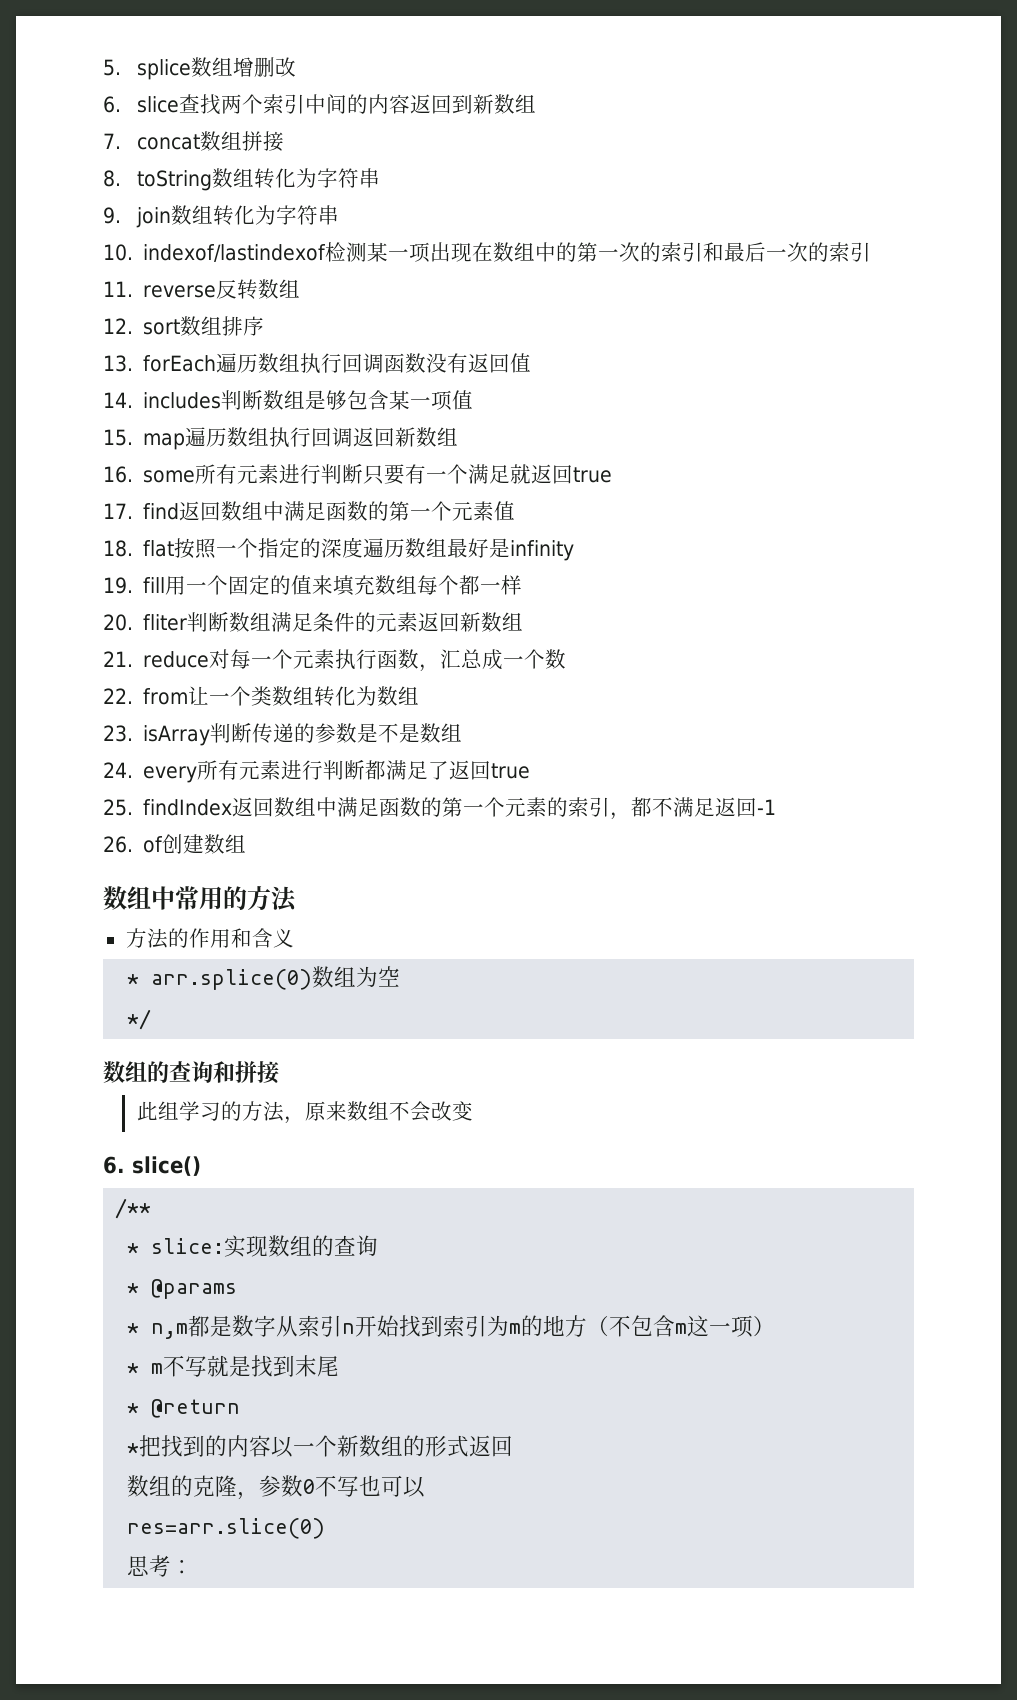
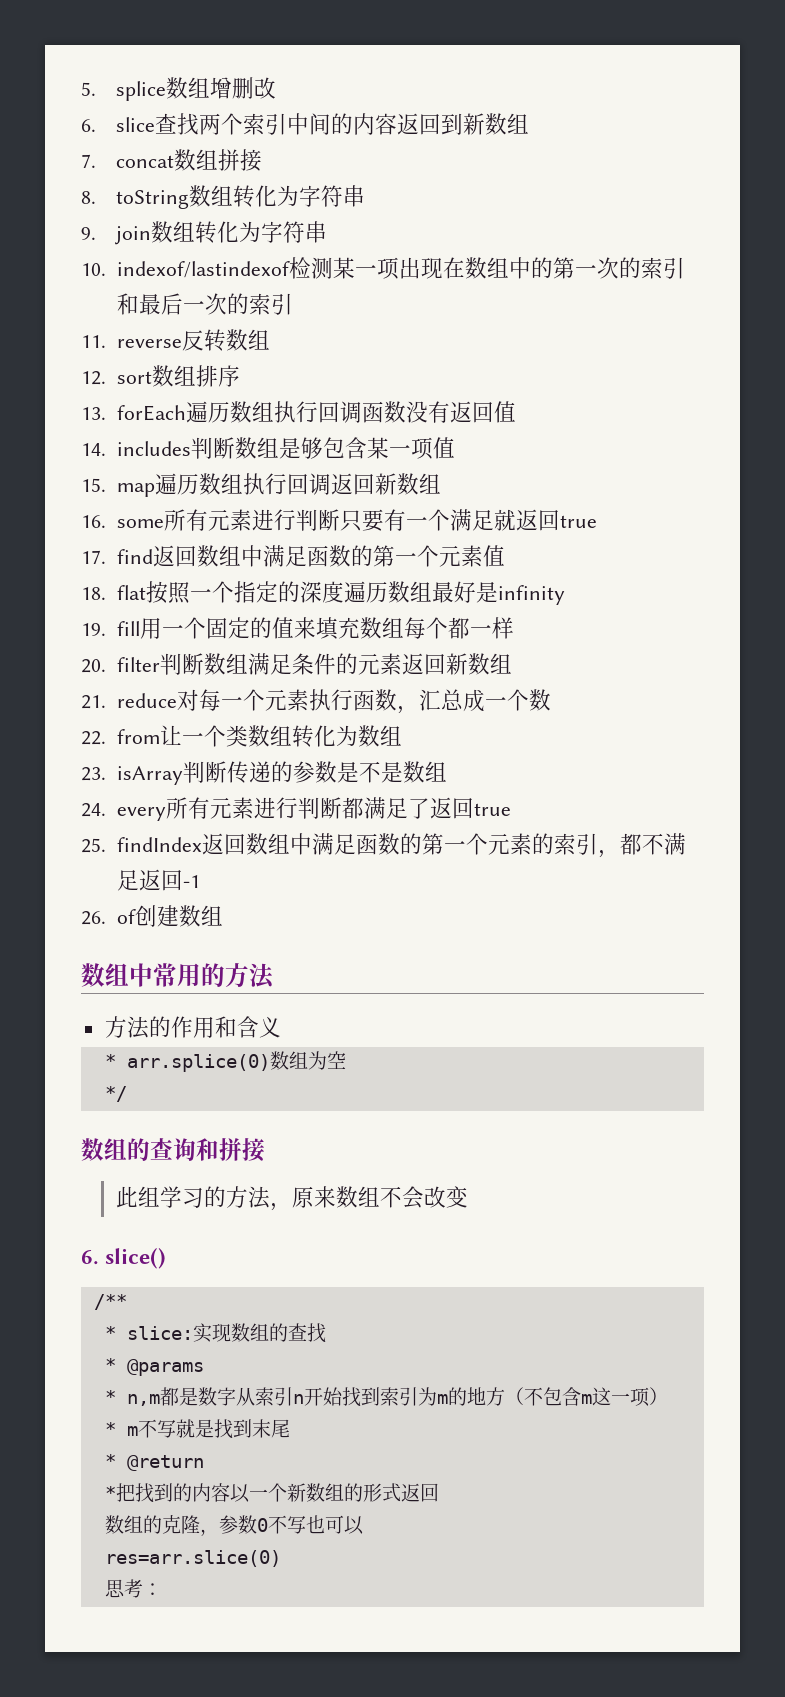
- 20. fliter判断数组满足条件的元素返回新数组
+ 20. filter判断数组满足条件的元素返回新数组
- * slice:实现数组的查询
+ * slice:实现数组的查找

